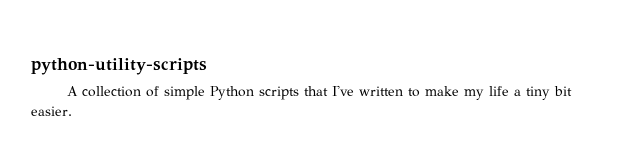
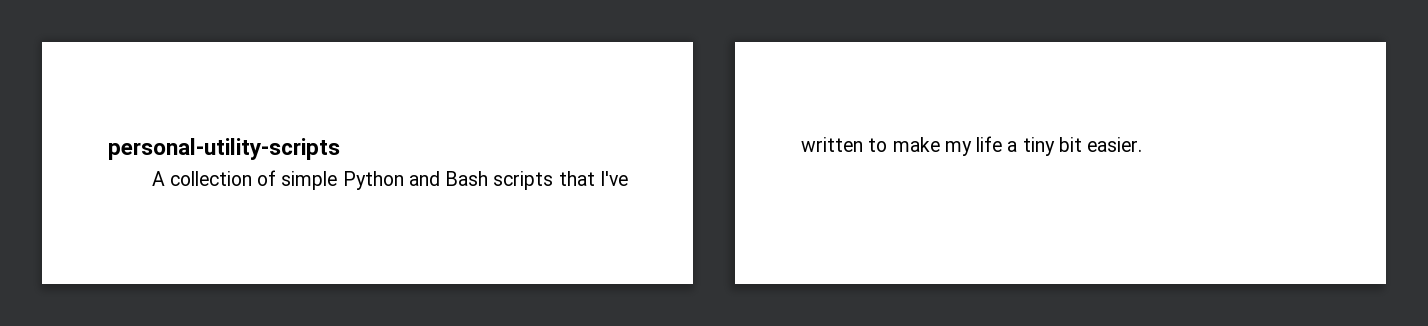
- python-utility-scripts
+ personal-utility-scripts
- A collection of simple Python scripts that I've written to make my life a tiny bit easier.
+ A collection of simple Python and Bash scripts that I've written to make my life a tiny bit easier.

